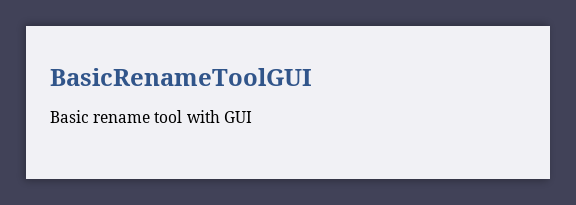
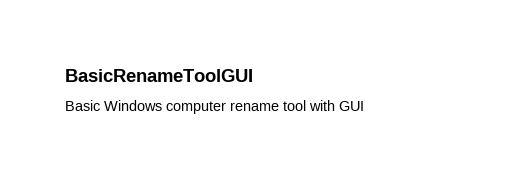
- Basic rename tool with GUI
+ Basic Windows computer rename tool with GUI

